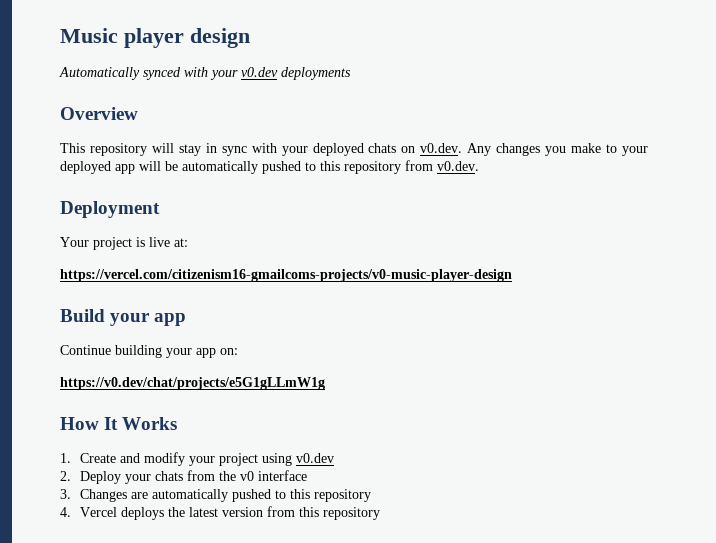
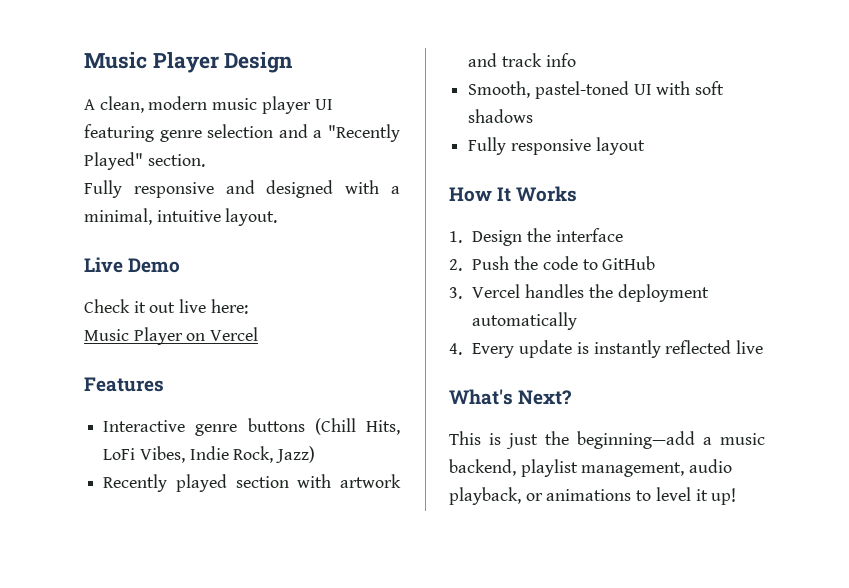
- Music player design
- Automatically synced with your v0.dev deployments
- Overview
- This repository will stay in sync with your deployed chats on v0.dev. Any changes you make to your deployed app will be automatically pushed to this repository from v0.dev.
- Deployment
- Your project is live at:
- https://vercel.com/citizenism16-gmailcoms-projects/v0-music-player-design
- Build your app
- Continue building your app on:
- https://v0.dev/chat/projects/e5G1gLLmW1g
+ Music Player Design
+ A clean, modern music player UI featuring genre selection and a "Recently Played" section.
+ Fully responsive and designed with a minimal, intuitive layout.
+ Live Demo
+ Check it out live here:
+ Music Player on Vercel
+ Features
+ Interactive genre buttons (Chill Hits, LoFi Vibes, Indie Rock, Jazz)
+ Recently played section with artwork and track info
+ Smooth, pastel-toned UI with soft shadows
+ Fully responsive layout
  How It Works
- 1. Create and modify your project using v0.dev
- 2. Deploy your chats from the v0 interface
- 3. Changes are automatically pushed to this repository
- 4. Vercel deploys the latest version from this repository
+ 1. Design the interface
+ 2. Push the code to GitHub
+ 3. Vercel handles the deployment automatically
+ 4. Every update is instantly reflected live
+ What's Next?
+ This is just the beginning—add a music backend, playlist management, audio playback, or animations to level it up!

